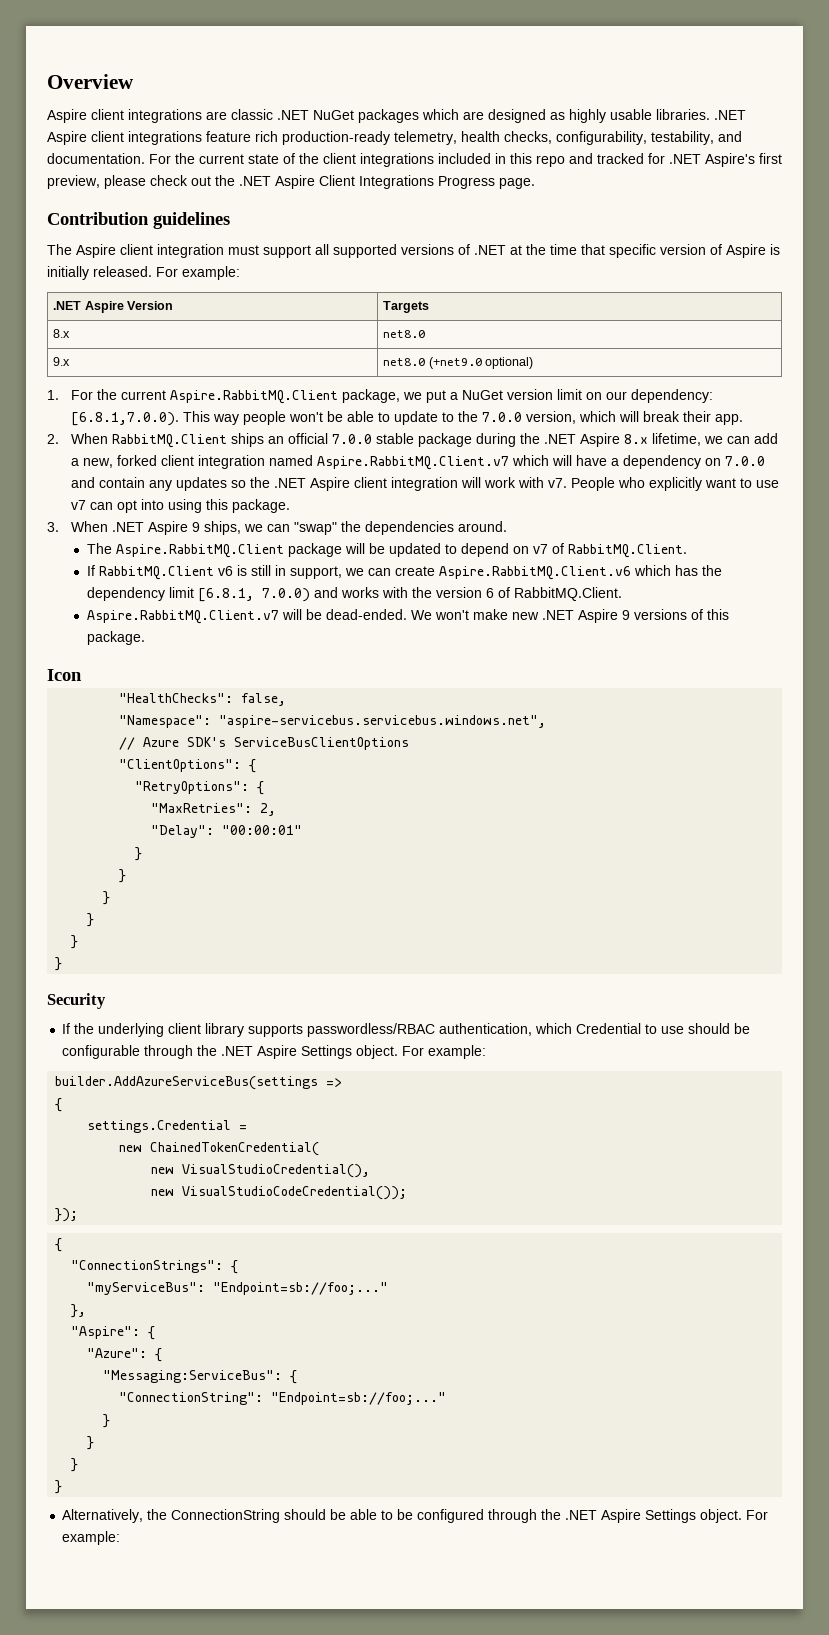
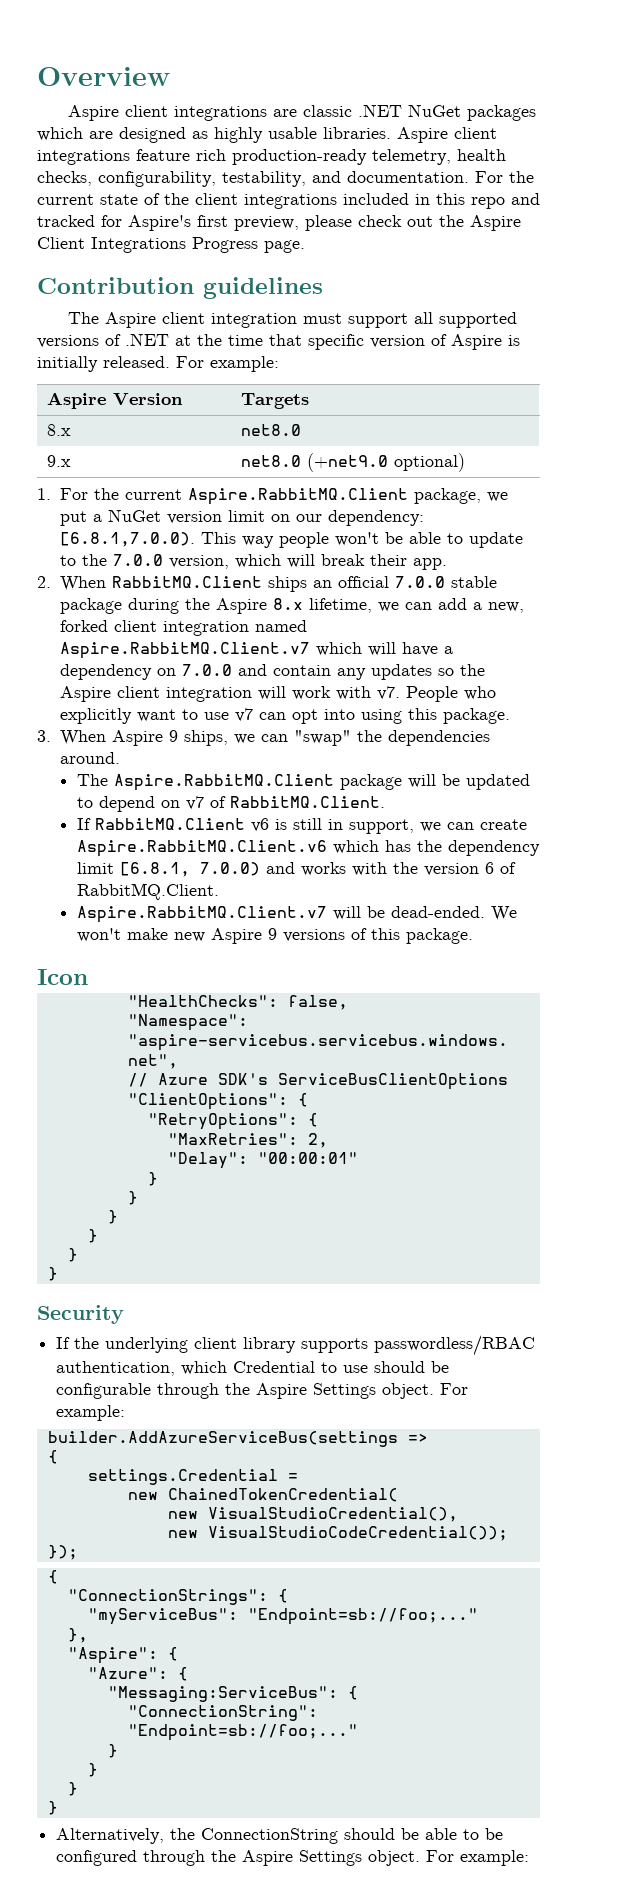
- Aspire client integrations are classic .NET NuGet packages which are designed as highly usable libraries. .NET Aspire client integrations feature rich production-ready telemetry, health checks, configurability, testability, and documentation.
+ Aspire client integrations are classic .NET NuGet packages which are designed as highly usable libraries. Aspire client integrations feature rich production-ready telemetry, health checks, configurability, testability, and documentation.
- For the current state of the client integrations included in this repo and tracked for .NET Aspire's first preview, please check out the .NET Aspire Client Integrations Progress page.
+ For the current state of the client integrations included in this repo and tracked for Aspire's first preview, please check out the Aspire Client Integrations Progress page.
- .NET Aspire Version | Targets
+ Aspire Version | Targets
- 2. When RabbitMQ.Client ships an official 7.0.0 stable package during the .NET Aspire 8.x lifetime, we can add a new, forked client integration named Aspire.RabbitMQ.Client.v7 which will have a dependency on 7.0.0 and contain any updates so the .NET Aspire client integration will work with v7.
+ 2. When RabbitMQ.Client ships an official 7.0.0 stable package during the Aspire 8.x lifetime, we can add a new, forked client integration named Aspire.RabbitMQ.Client.v7 which will have a dependency on 7.0.0 and contain any updates so the Aspire client integration will work with v7.
- 3. When .NET Aspire 9 ships, we can "swap" the dependencies around.
+ 3. When Aspire 9 ships, we can "swap" the dependencies around.
- We won't make new .NET Aspire 9 versions of this package.
+ We won't make new Aspire 9 versions of this package.
- If the underlying client library supports passwordless/RBAC authentication, which Credential to use should be configurable through the .NET Aspire Settings object.
+ If the underlying client library supports passwordless/RBAC authentication, which Credential to use should be configurable through the Aspire Settings object.
- Alternatively, the ConnectionString should be able to be configured through the .NET Aspire Settings object.
+ Alternatively, the ConnectionString should be able to be configured through the Aspire Settings object.

